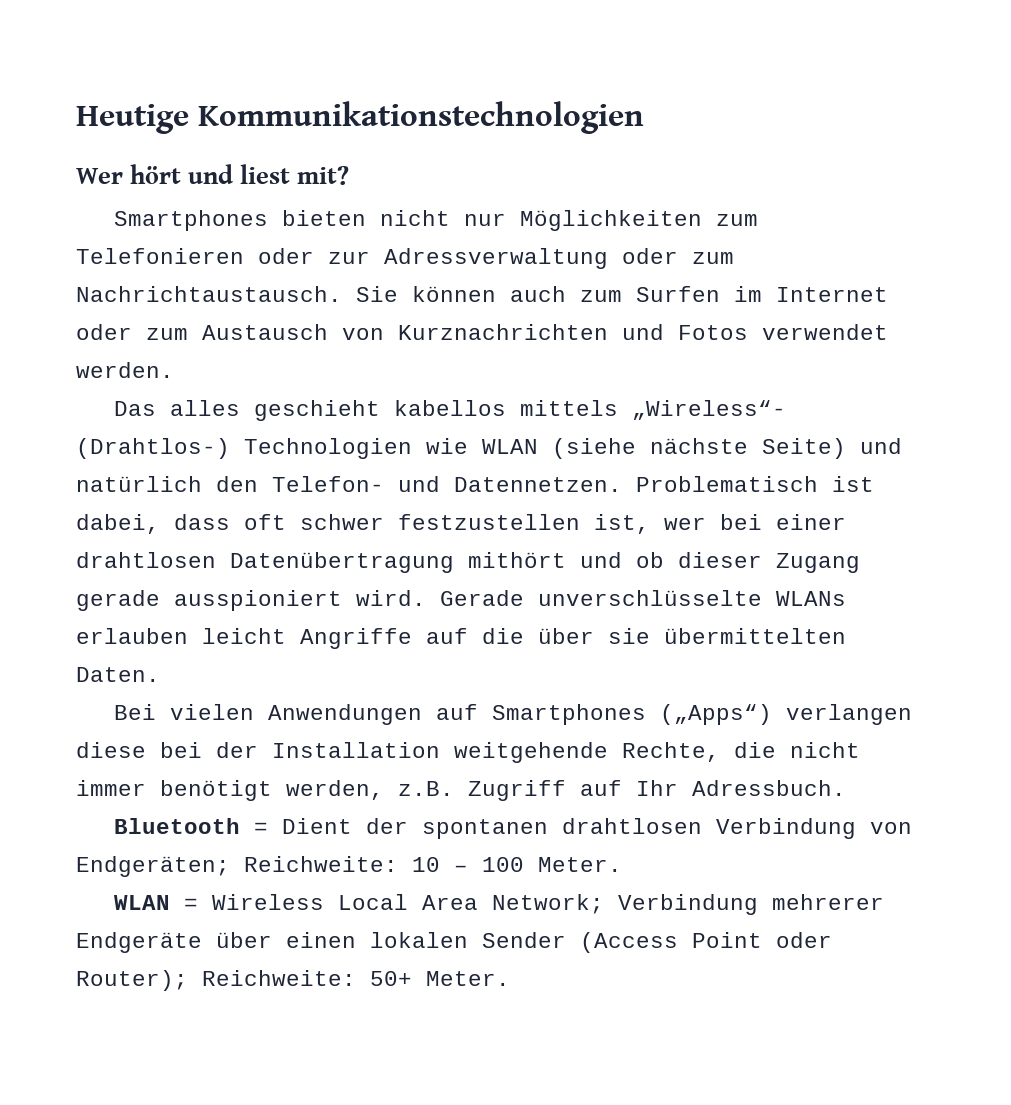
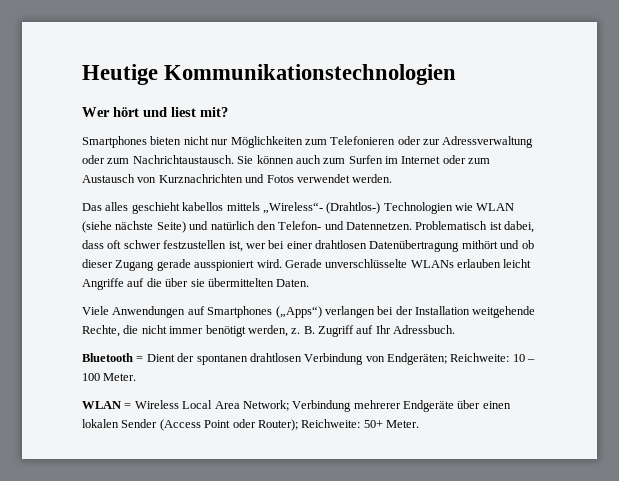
- Bei vielen Anwendungen auf Smartphones („Apps“) verlangen diese bei der Installation weitgehende Rechte, die nicht immer benötigt werden, z.B. Zugriff auf Ihr Adressbuch.
+ Viele Anwendungen auf Smartphones („Apps“) verlangen bei der Installation weitgehende Rechte, die nicht immer benötigt werden, z. B. Zugriff auf Ihr Adressbuch.

